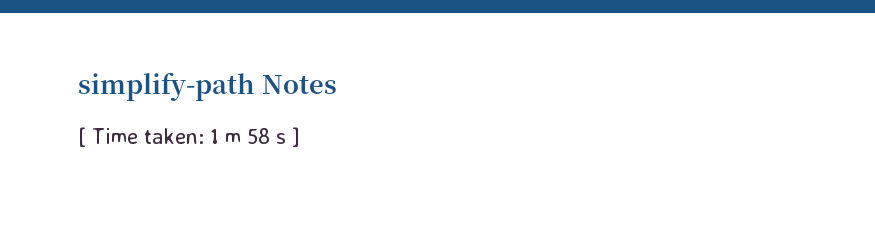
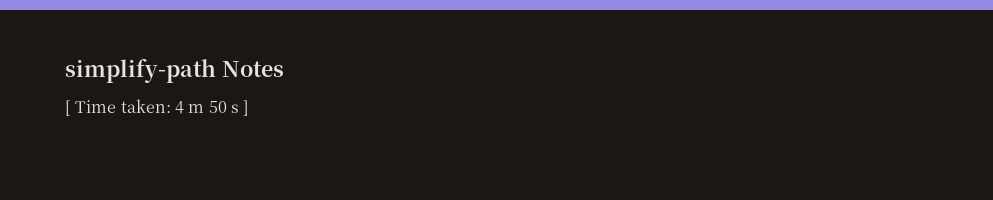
- [ Time taken: 1 m 58 s ]
+ [ Time taken: 4 m 50 s ]

